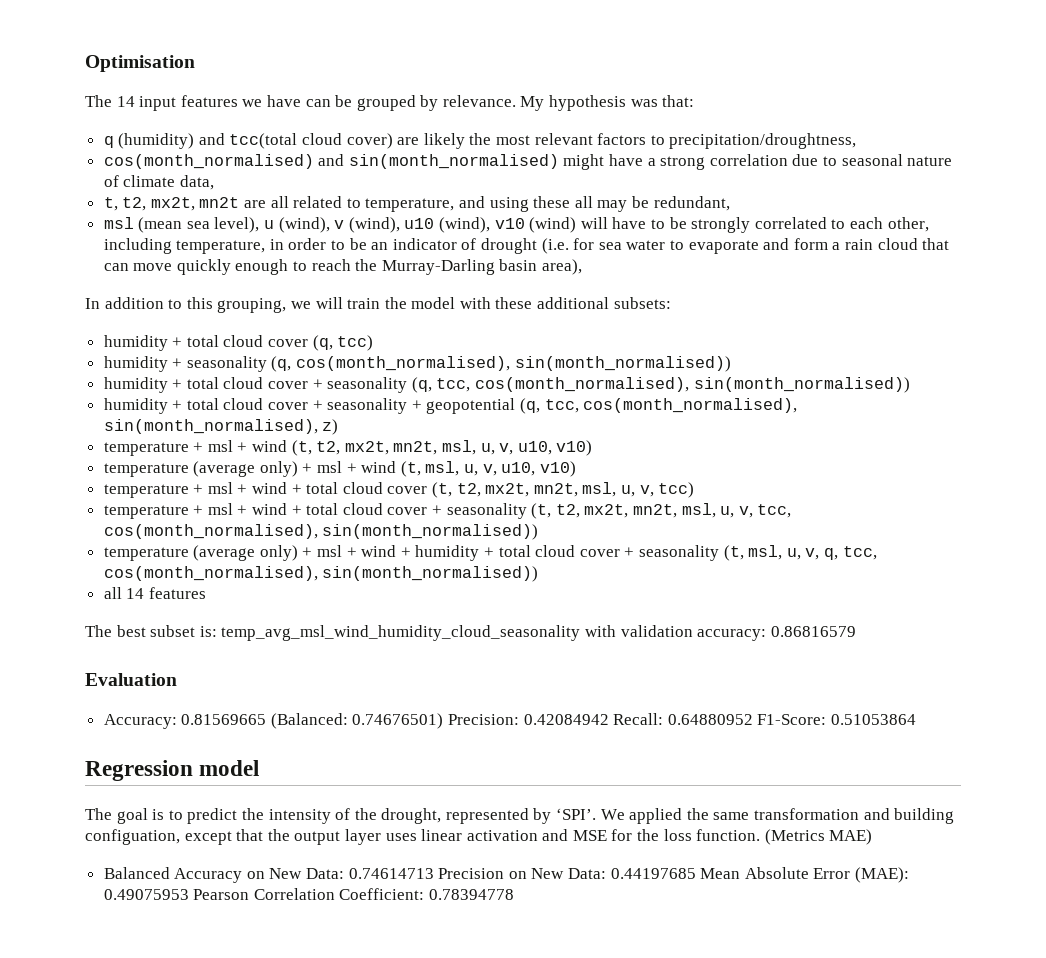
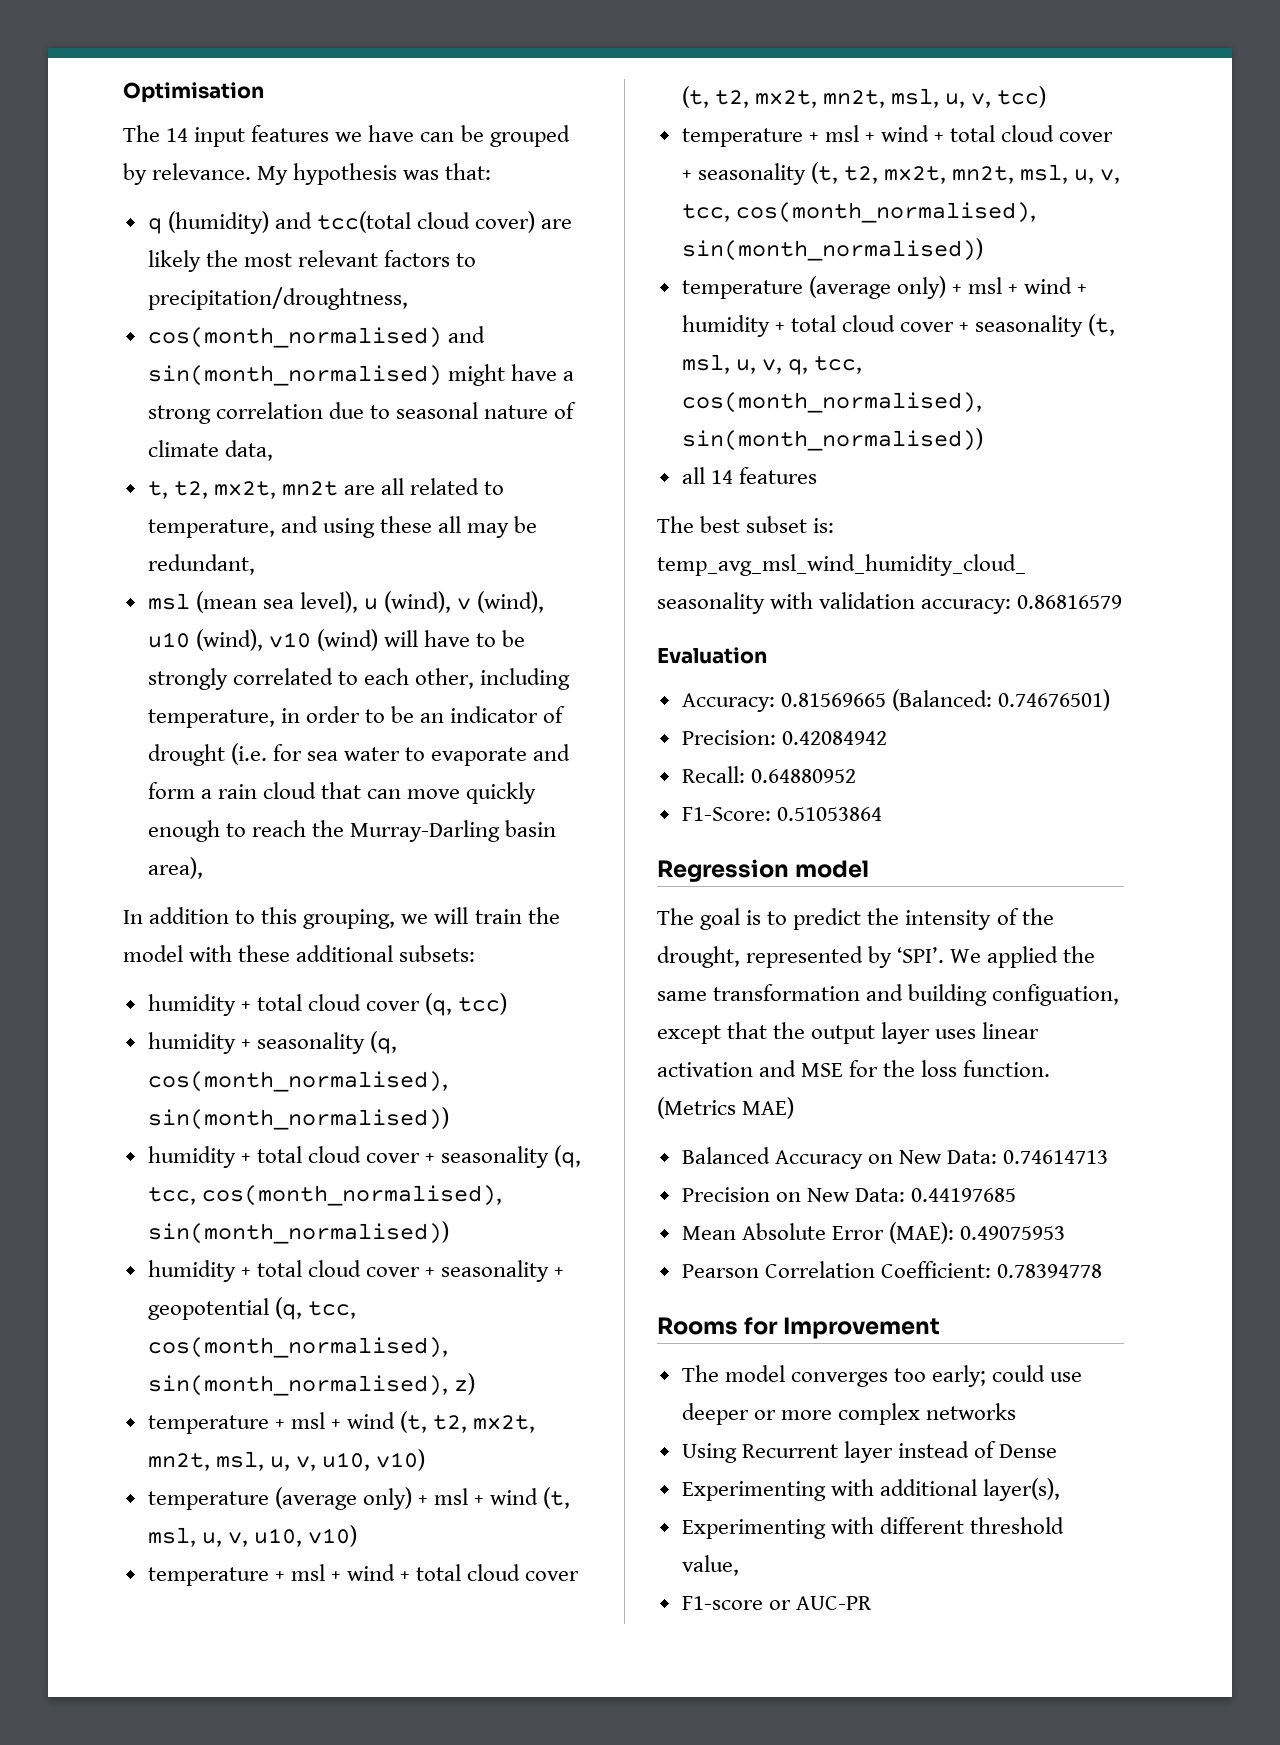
- Accuracy: 0.81569665 (Balanced: 0.74676501) Precision: 0.42084942 Recall: 0.64880952 F1-Score: 0.51053864
+ Accuracy: 0.81569665 (Balanced: 0.74676501)
+ Precision: 0.42084942
+ Recall: 0.64880952
+ F1-Score: 0.51053864
- Balanced Accuracy on New Data: 0.74614713 Precision on New Data: 0.44197685 Mean Absolute Error (MAE): 0.49075953 Pearson Correlation Coefficient: 0.78394778
+ Balanced Accuracy on New Data: 0.74614713
+ Precision on New Data: 0.44197685
+ Mean Absolute Error (MAE): 0.49075953
+ Pearson Correlation Coefficient: 0.78394778
+ Rooms for Improvement
+ The model converges too early; could use deeper or more complex networks
+ Using Recurrent layer instead of Dense
+ Experimenting with additional layer(s),
+ Experimenting with different threshold value,
+ F1-score or AUC-PR

